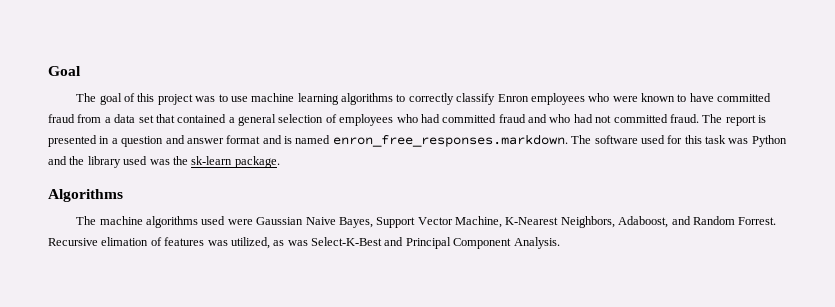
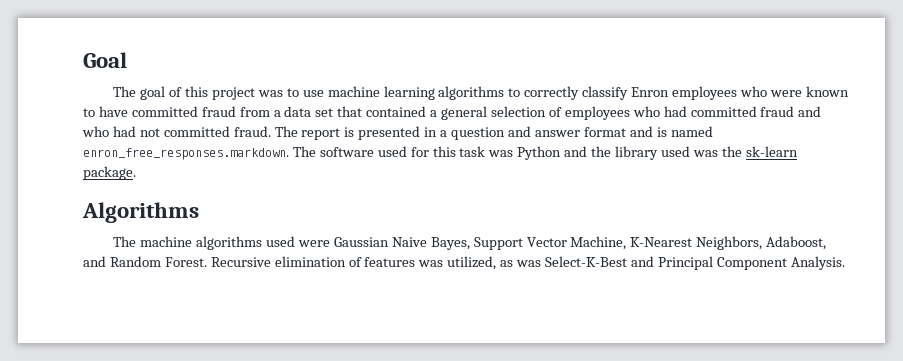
- The machine algorithms used were Gaussian Naive Bayes, Support Vector Machine, K-Nearest Neighbors, Adaboost, and Random Forrest. Recursive elimation of features was utilized, as was Select-K-Best and Principal Component Analysis.
+ The machine algorithms used were Gaussian Naive Bayes, Support Vector Machine, K-Nearest Neighbors, Adaboost, and Random Forest. Recursive elimination of features was utilized, as was Select-K-Best and Principal Component Analysis.

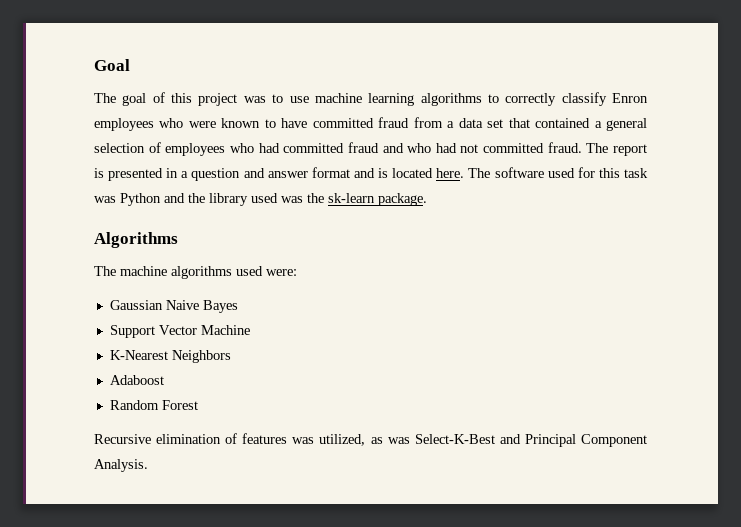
- The report is presented in a question and answer format and is named enron_free_responses.markdown. The software used for this task was Python and the library used was the sk-learn package.
+ The report is presented in a question and answer format and is located here. The software used for this task was Python and the library used was the sk-learn package.
- The machine algorithms used were Gaussian Naive Bayes, Support Vector Machine, K-Nearest Neighbors, Adaboost, and Random Forest. Recursive elimination of features was utilized, as was Select-K-Best and Principal Component Analysis.
+ The machine algorithms used were:
+ Gaussian Naive Bayes
+ Support Vector Machine
+ K-Nearest Neighbors
+ Adaboost
+ Random Forest
+ Recursive elimination of features was utilized, as was Select-K-Best and Principal Component Analysis.

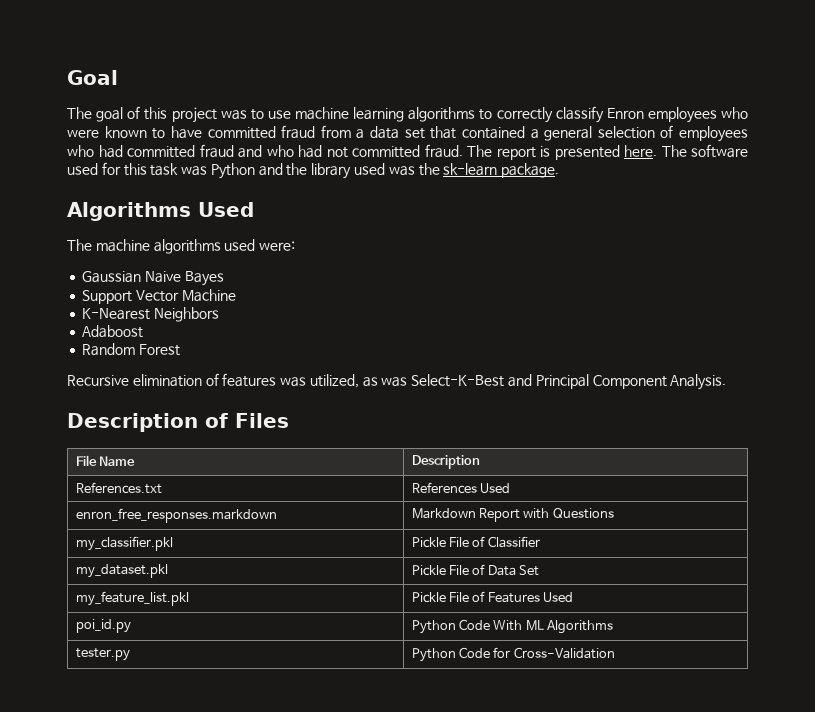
- The report is presented in a question and answer format and is located here.
+ The report is presented here.
- Algorithms
+ Algorithms Used
+ Description of Files
+ File Name | Description
+ References.txt | References Used
+ enron_free_responses.markdown | Markdown Report with Questions
+ my_classifier.pkl | Pickle File of Classifier
+ my_dataset.pkl | Pickle File of Data Set
+ my_feature_list.pkl | Pickle File of Features Used
+ poi_id.py | Python Code With ML Algorithms
+ tester.py | Python Code for Cross-Validation

